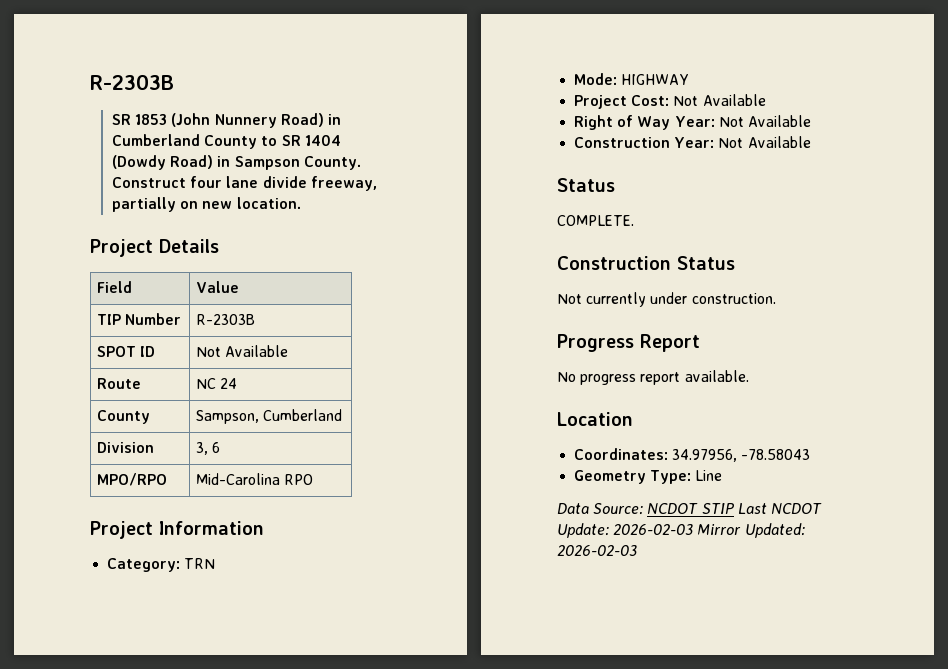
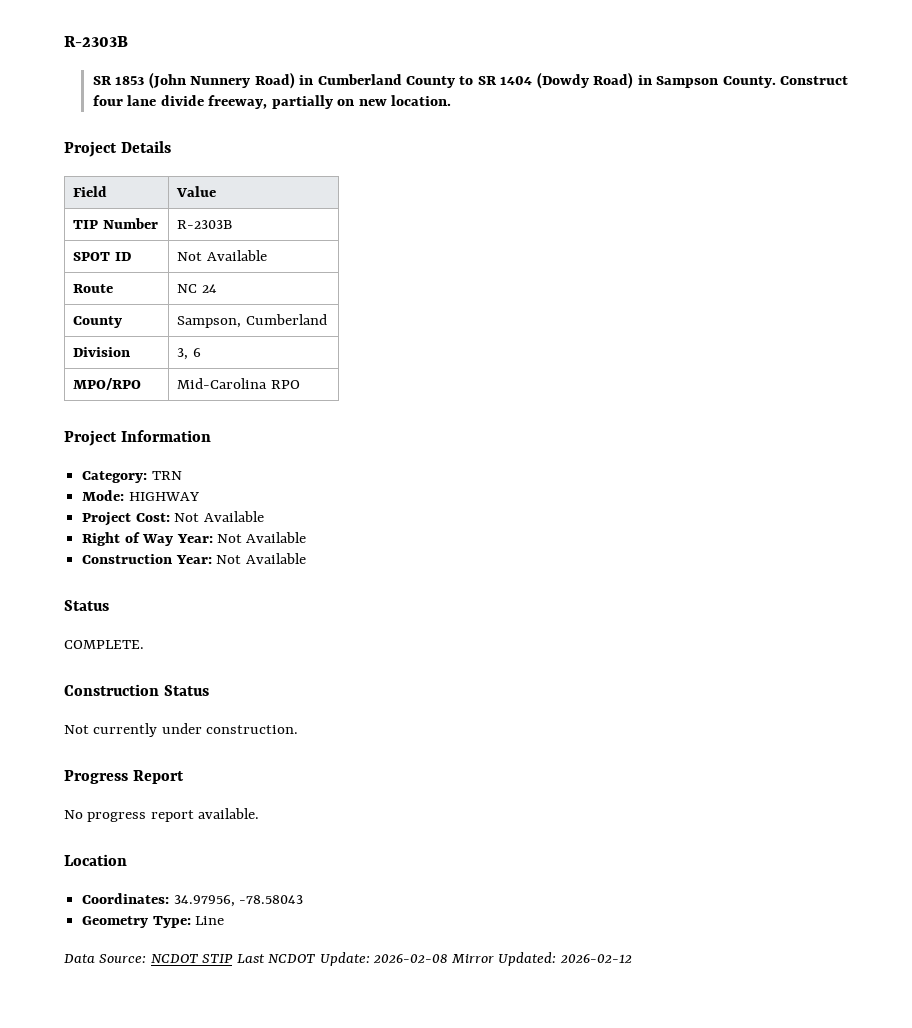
- Data Source: NCDOT STIP Last NCDOT Update: 2026-02-03 Mirror Updated: 2026-02-03
+ Data Source: NCDOT STIP Last NCDOT Update: 2026-02-08 Mirror Updated: 2026-02-12

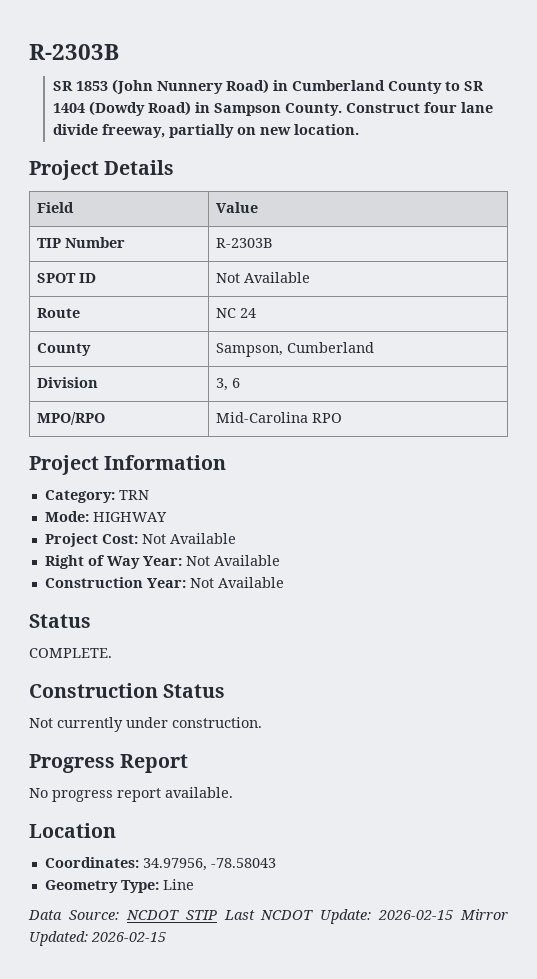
- Data Source: NCDOT STIP Last NCDOT Update: 2026-02-08 Mirror Updated: 2026-02-12
+ Data Source: NCDOT STIP Last NCDOT Update: 2026-02-15 Mirror Updated: 2026-02-15

